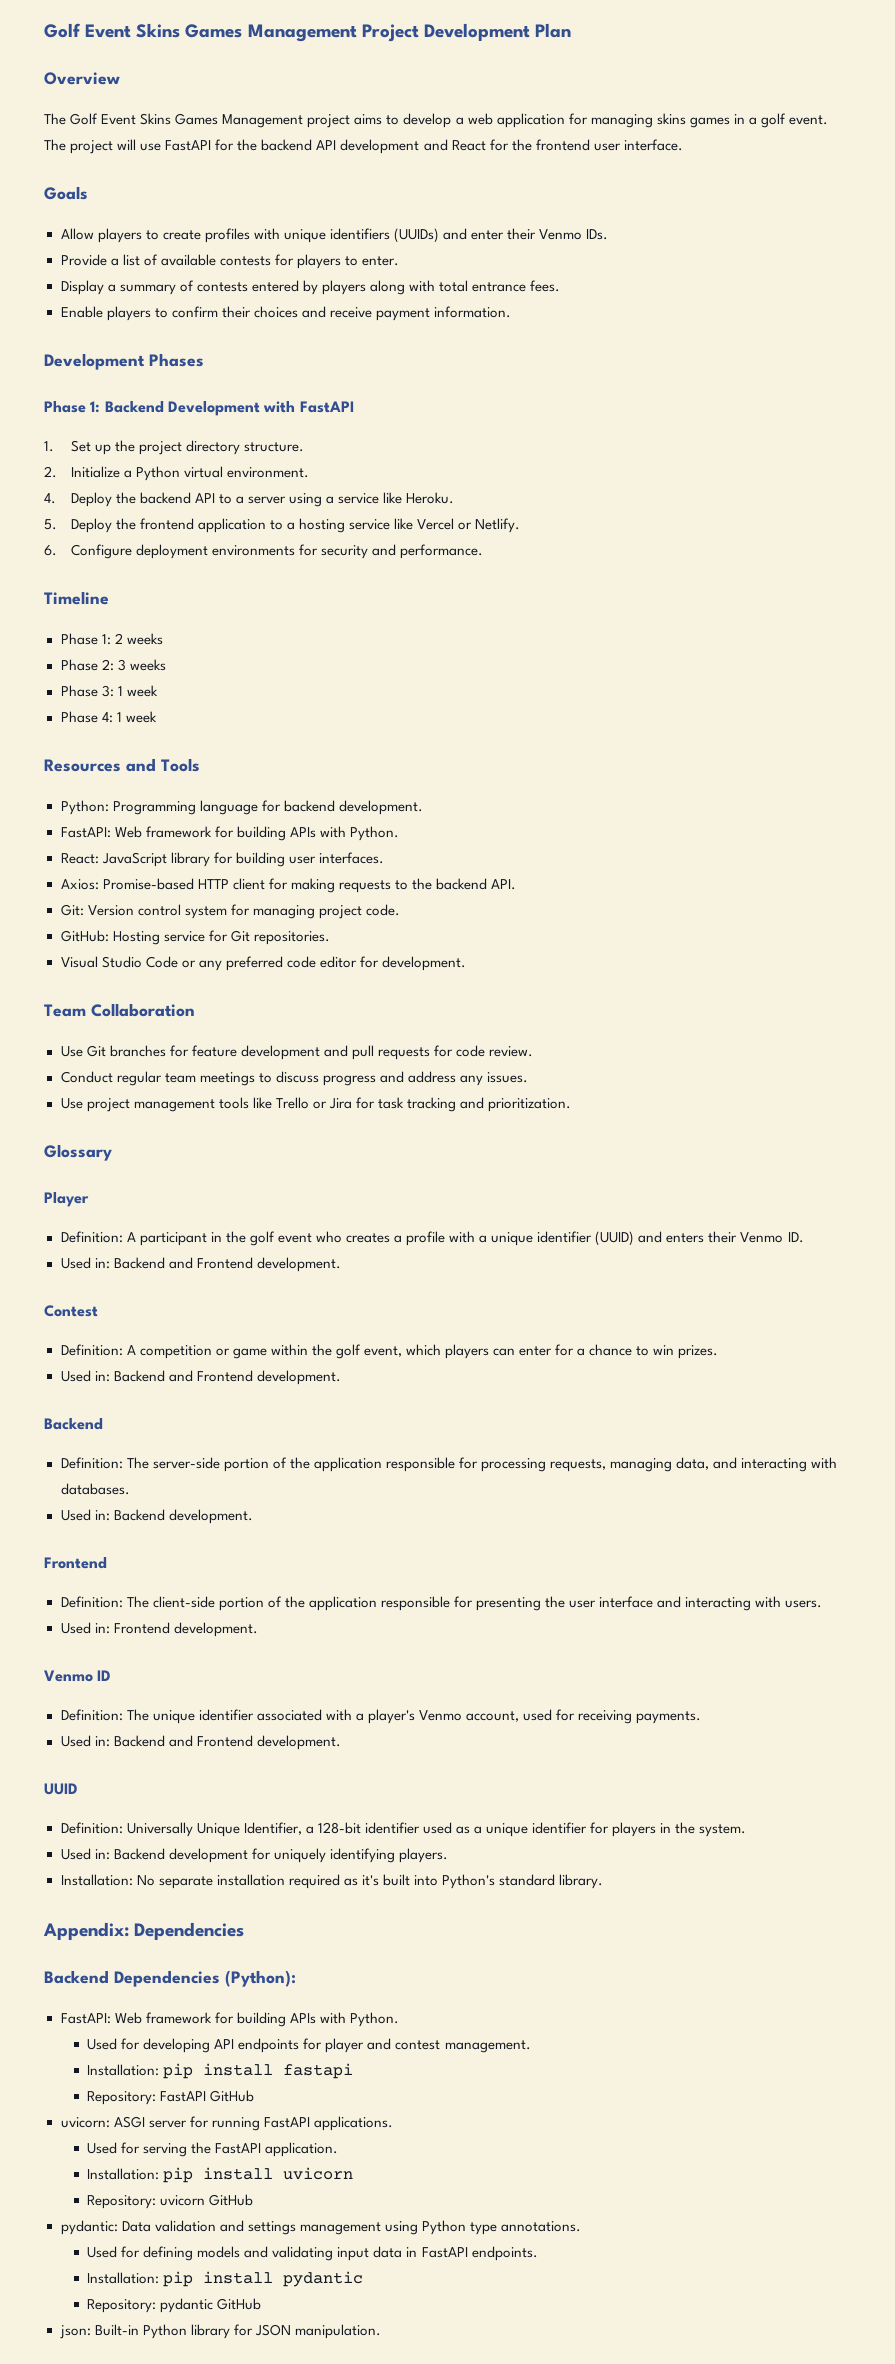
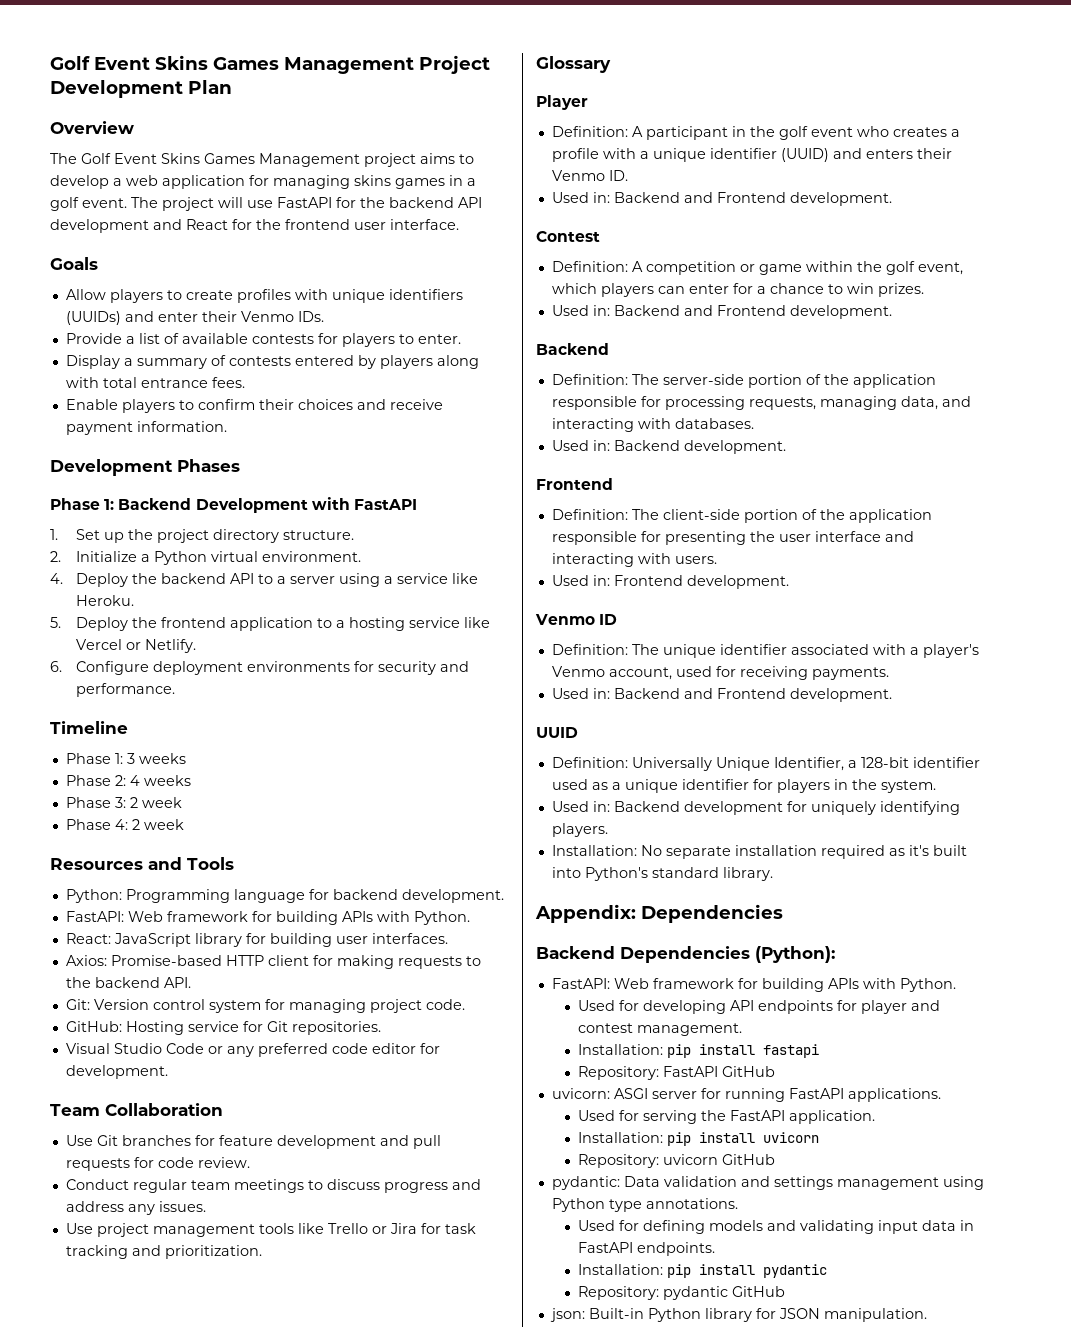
- Phase 1: 2 weeks
+ Phase 1: 3 weeks
- Phase 2: 3 weeks
+ Phase 2: 4 weeks
- Phase 3: 1 week
+ Phase 3: 2 week
- Phase 4: 1 week
+ Phase 4: 2 week

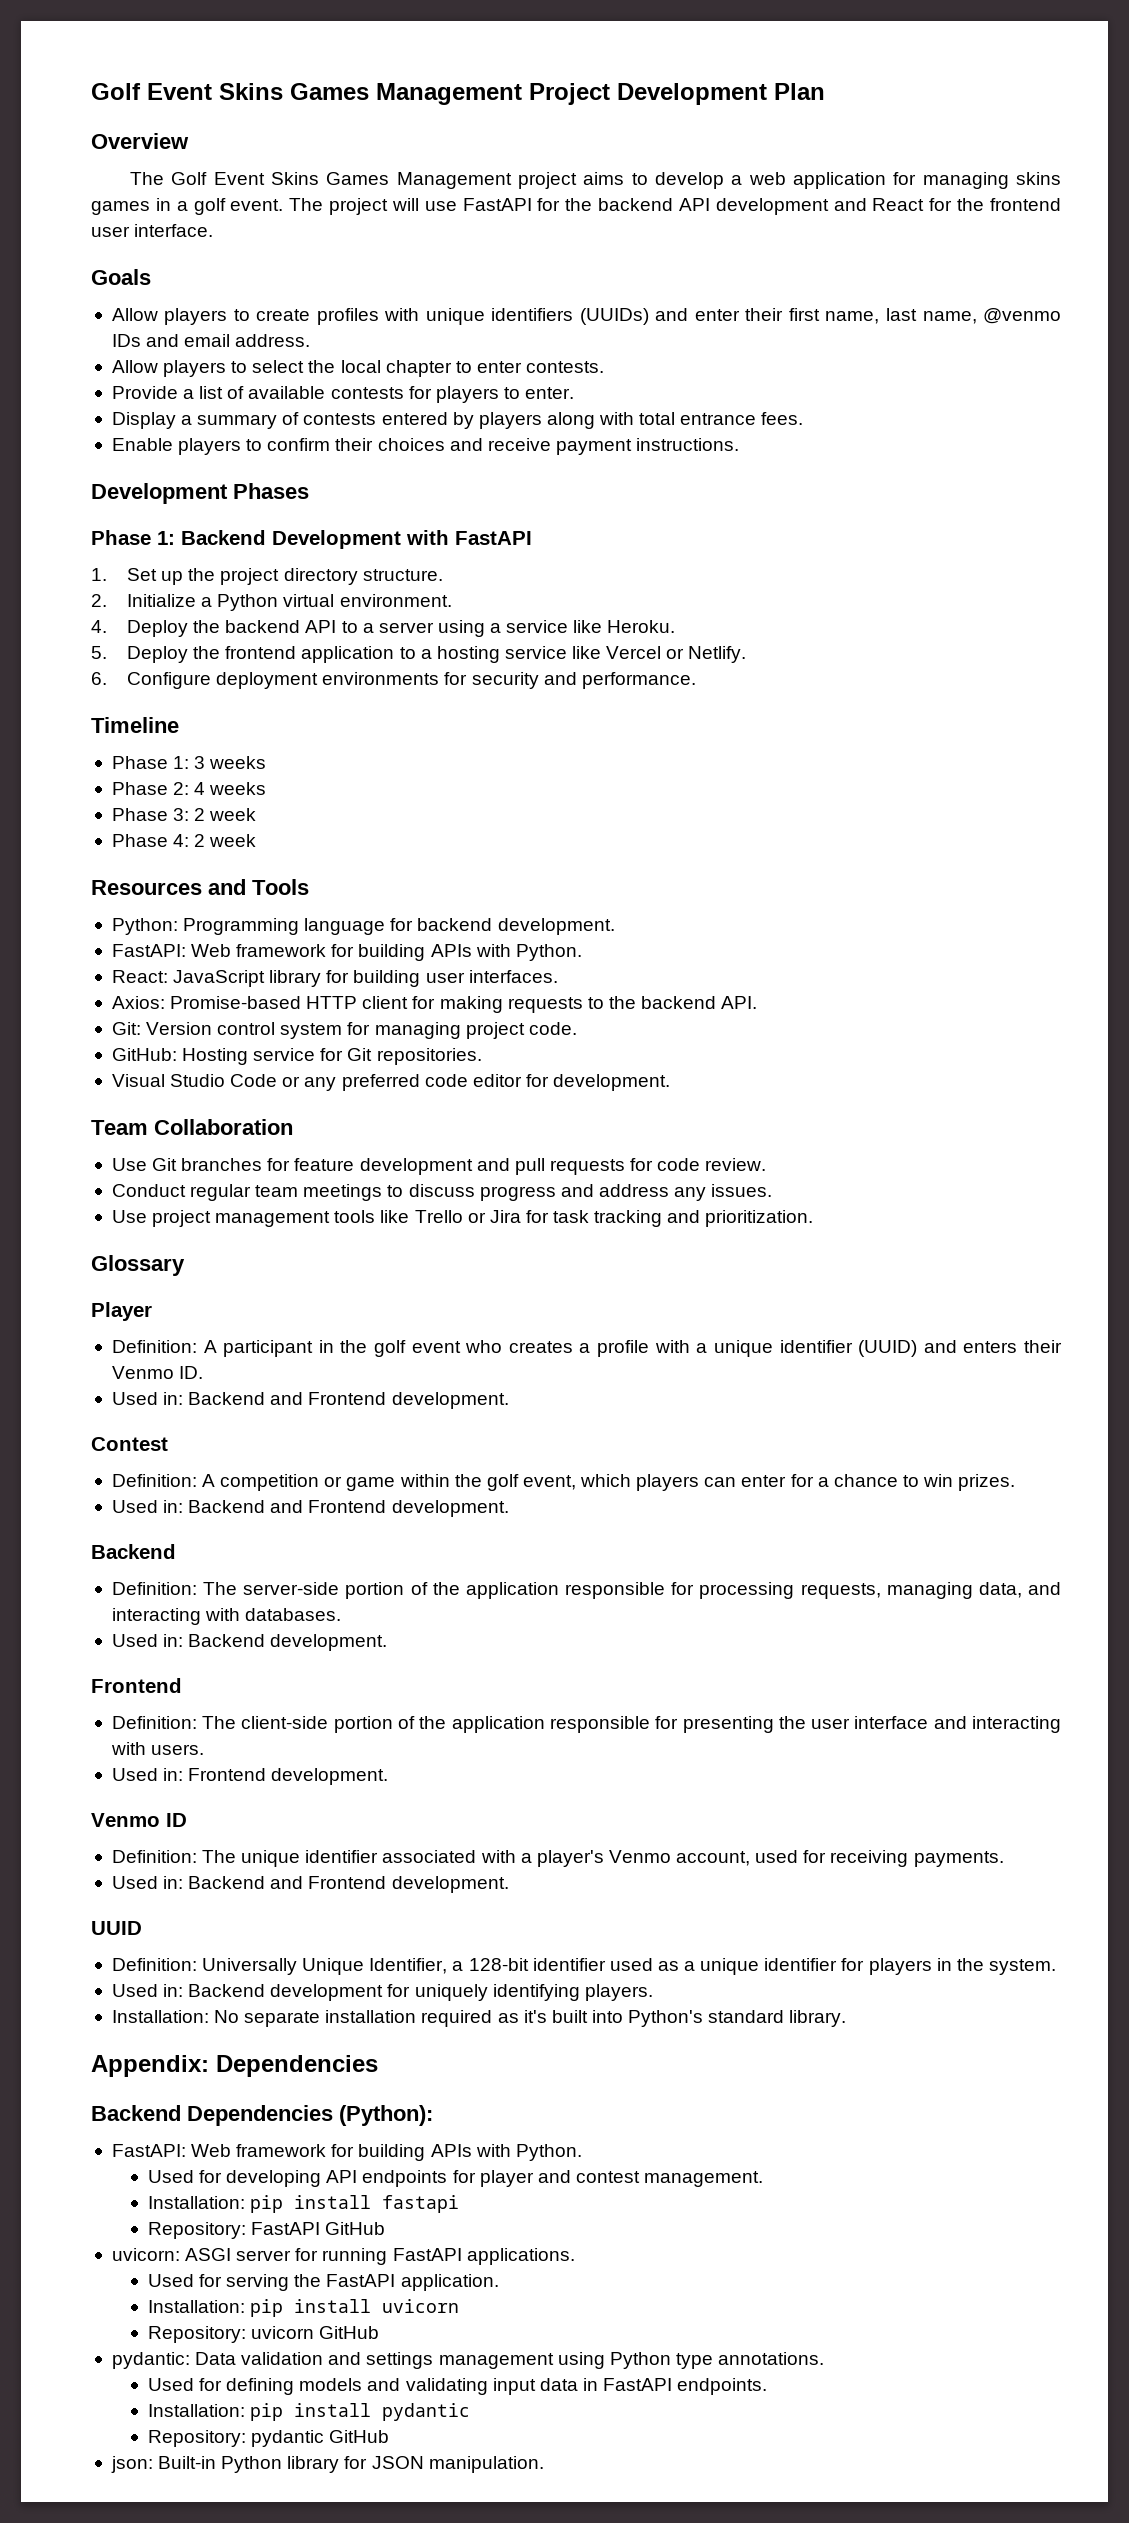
- Allow players to create profiles with unique identifiers (UUIDs) and enter their Venmo IDs.
+ Allow players to create profiles with unique identifiers (UUIDs) and enter their first name, last name, @venmo IDs and email address.
+ Allow players to select the local chapter to enter contests.
- Enable players to confirm their choices and receive payment information.
+ Enable players to confirm their choices and receive payment instructions.

